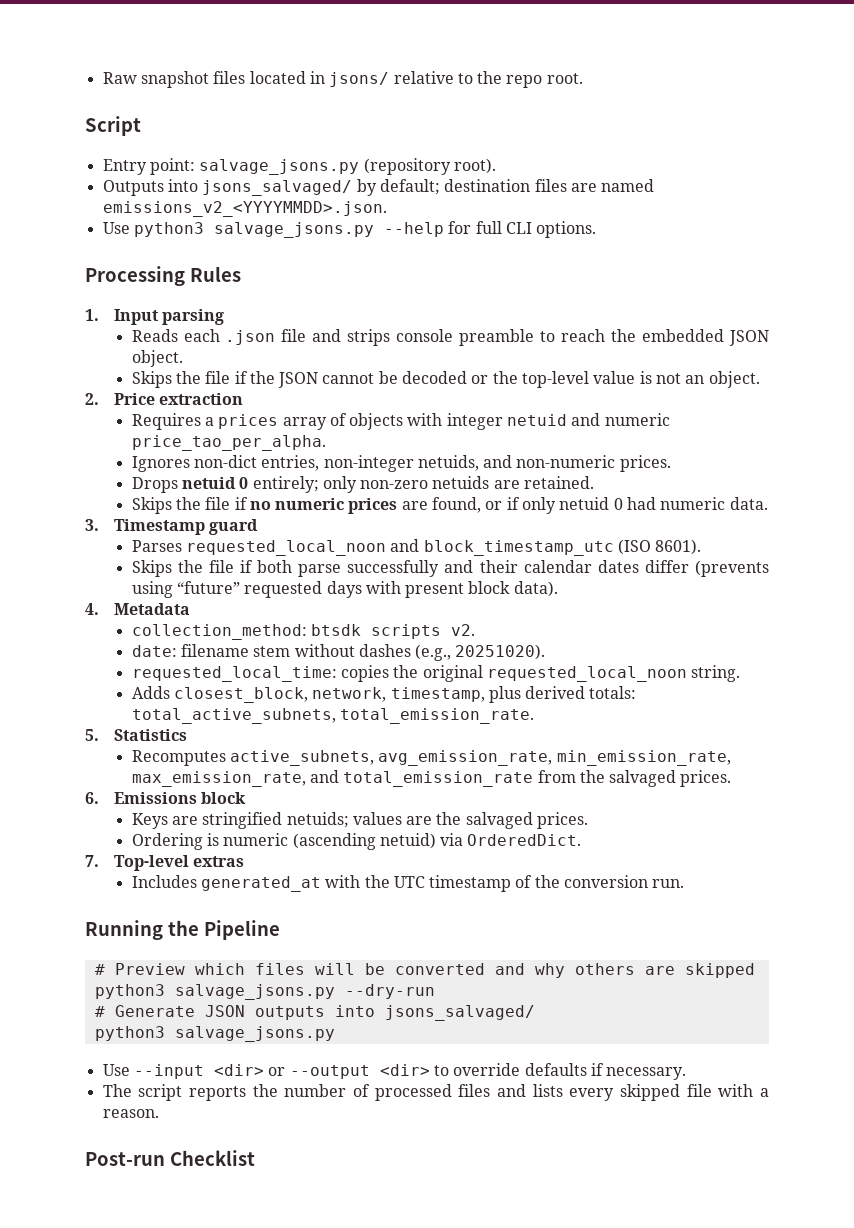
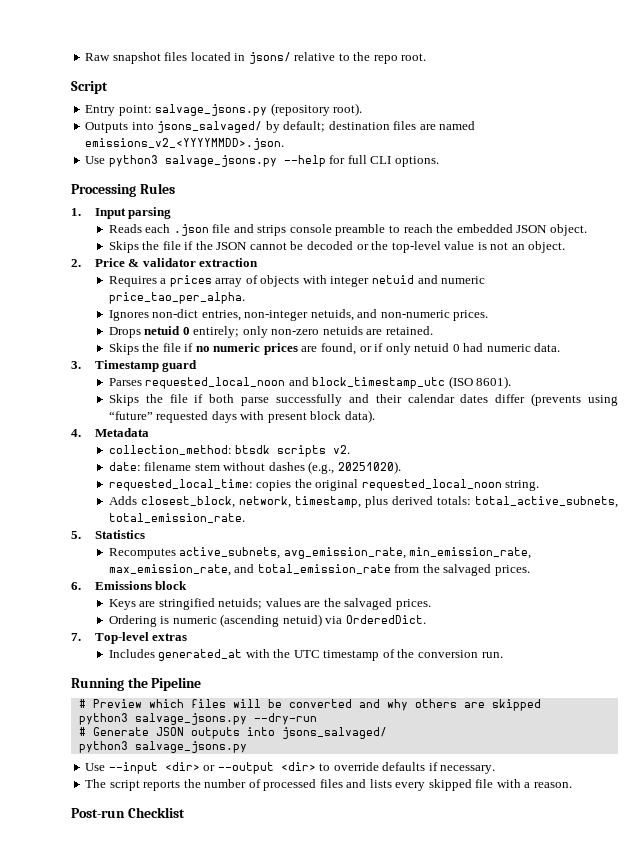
- 2. Price extraction
+ 2. Price & validator extraction

